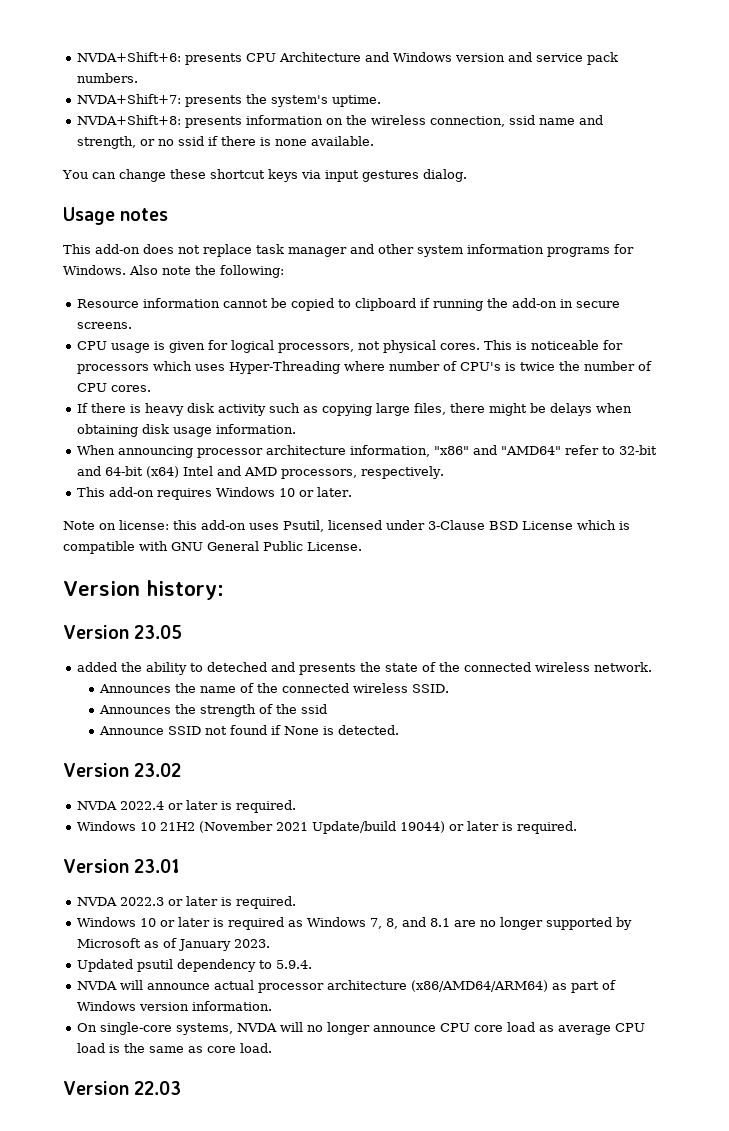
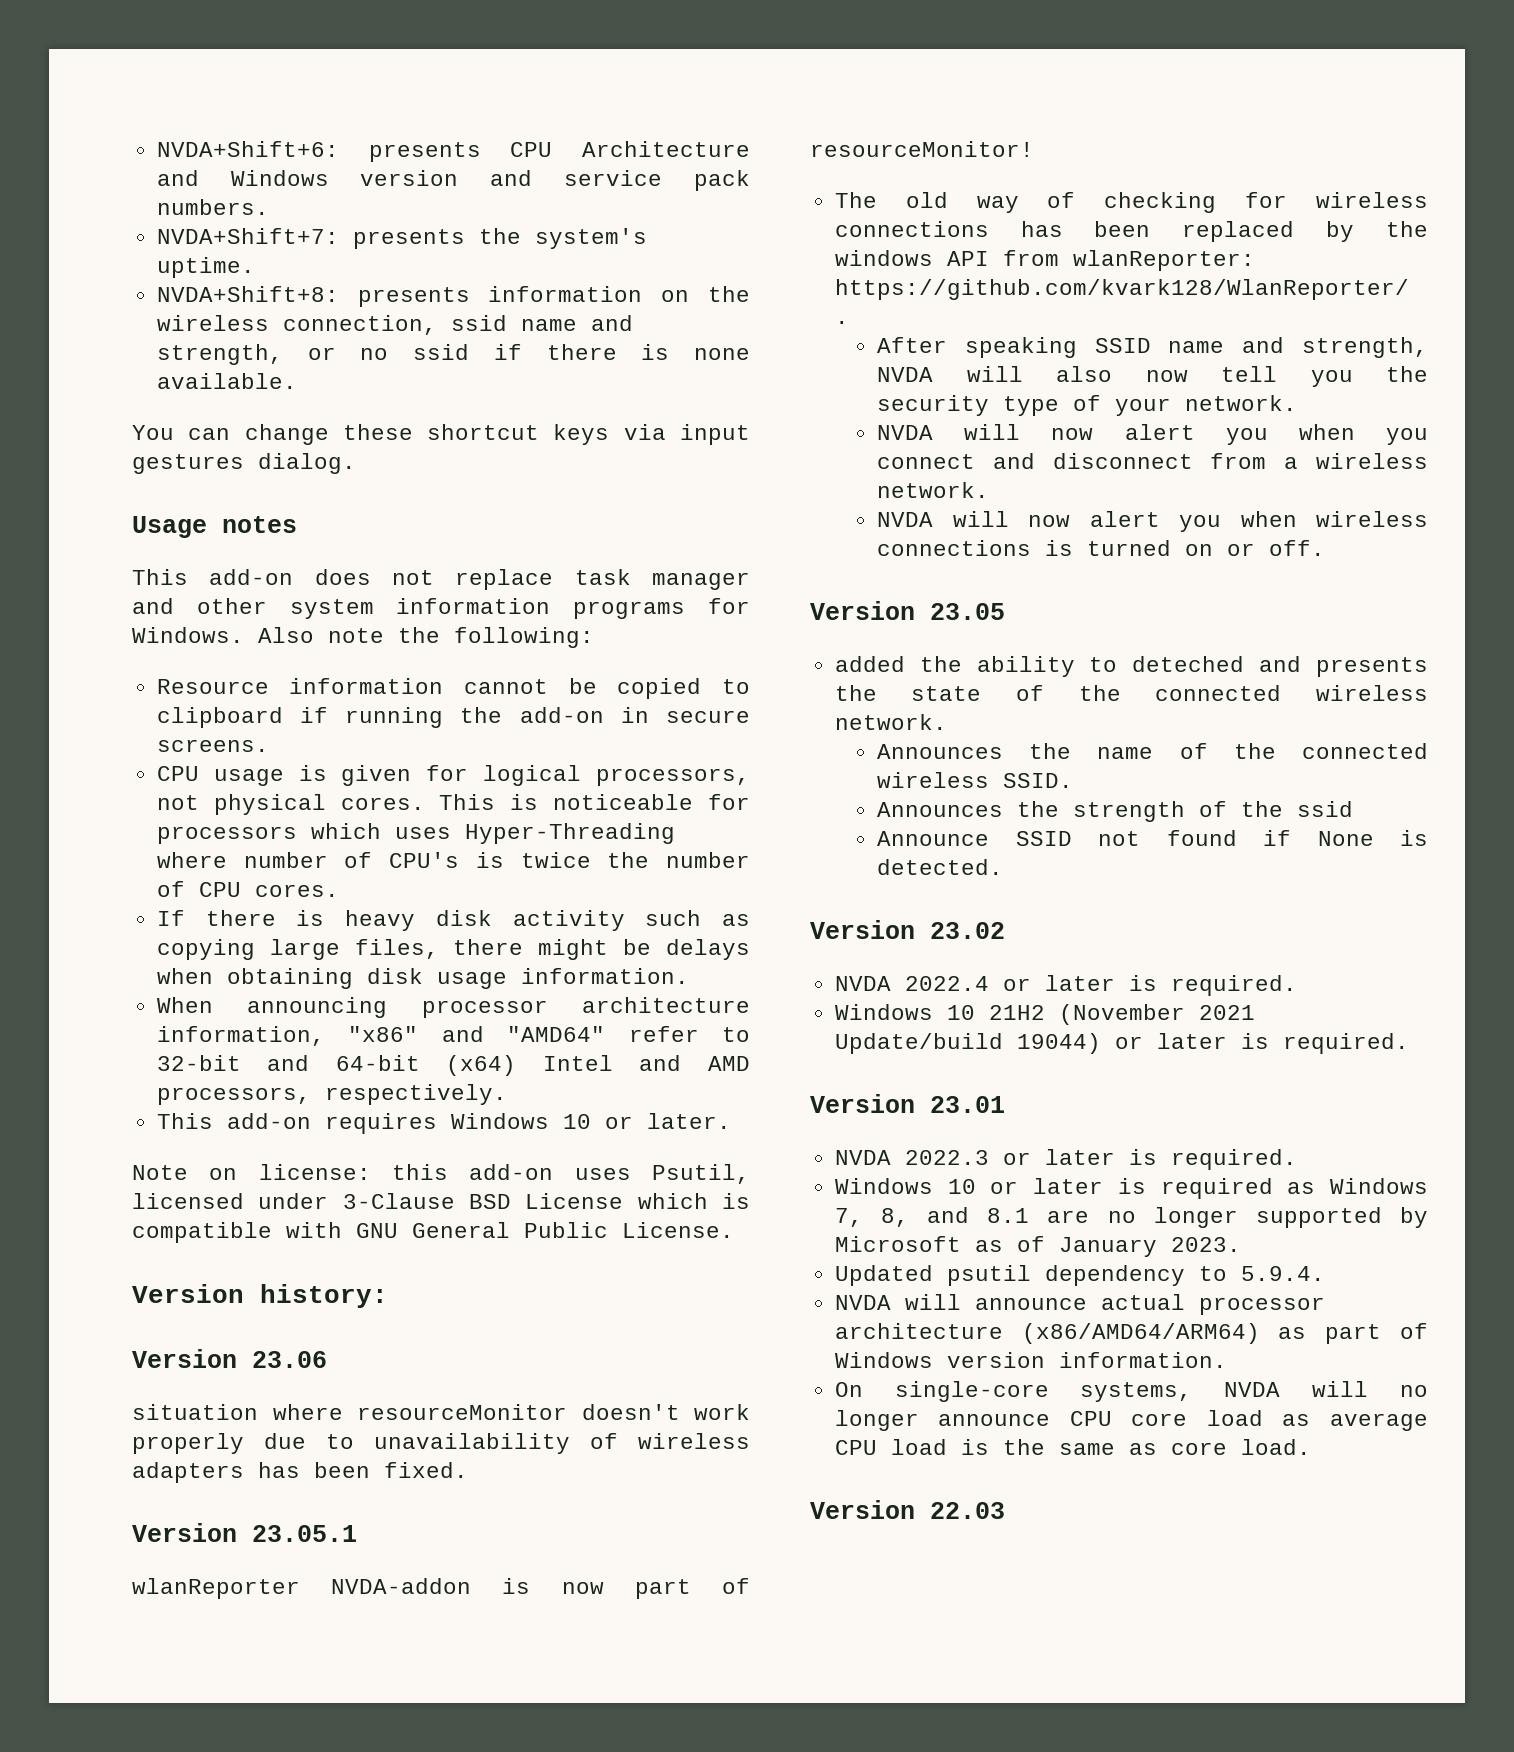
+ Version 23.06
+ situation where resourceMonitor doesn't work properly due to unavailability of wireless adapters has been fixed.
+ Version 23.05.1
+ wlanReporter NVDA-addon is now part of resourceMonitor!
+ The old way of checking for wireless connections has been replaced by the windows API from wlanReporter: https://github.com/kvark128/WlanReporter/ .
+ After speaking SSID name and strength, NVDA will also now tell you the security type of your network.
+ NVDA will now alert you when you connect and disconnect from a wireless network.
+ NVDA will now alert you when wireless connections is turned on or off.

